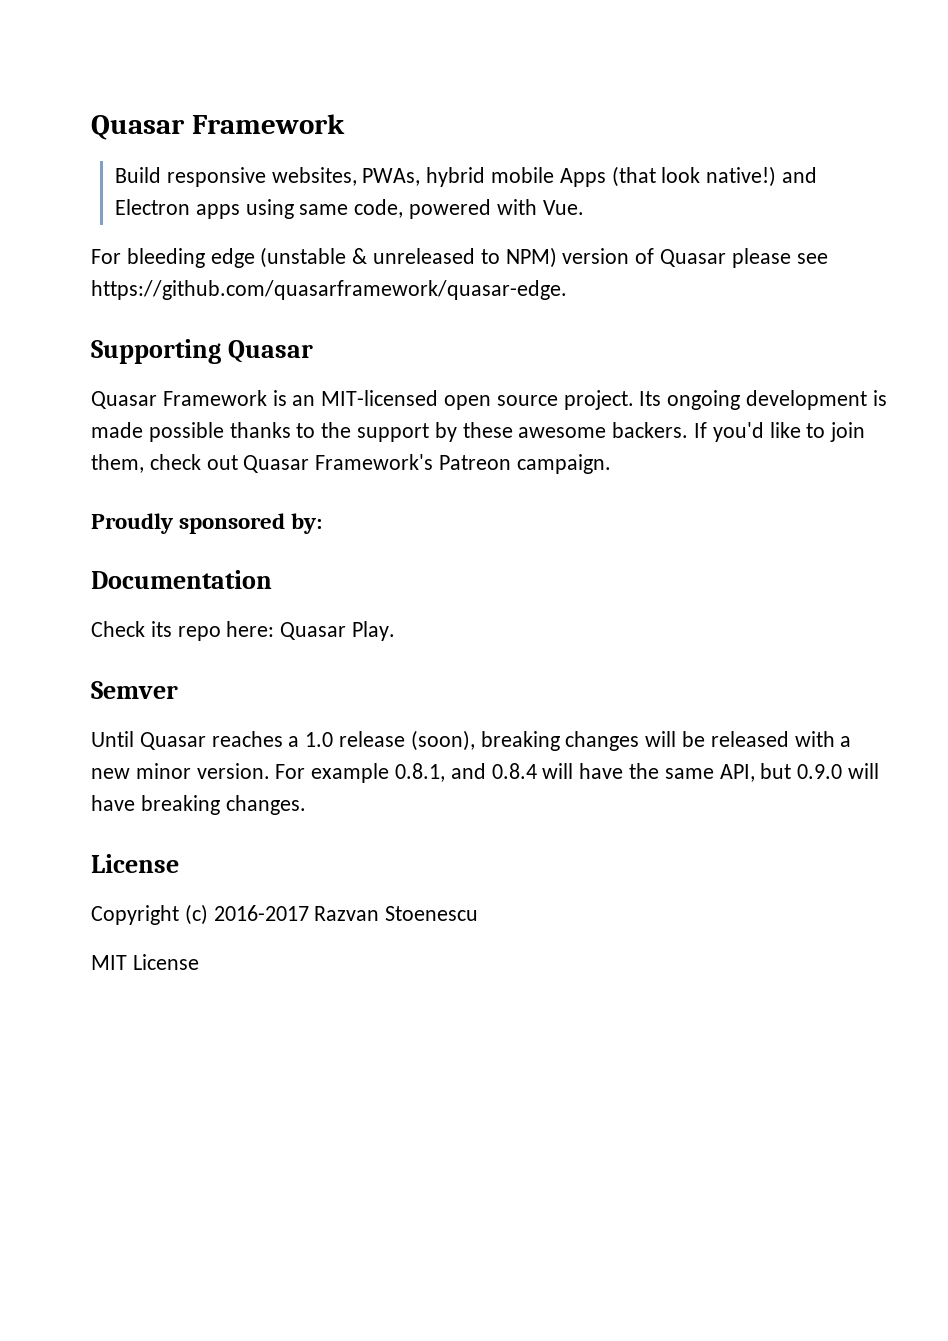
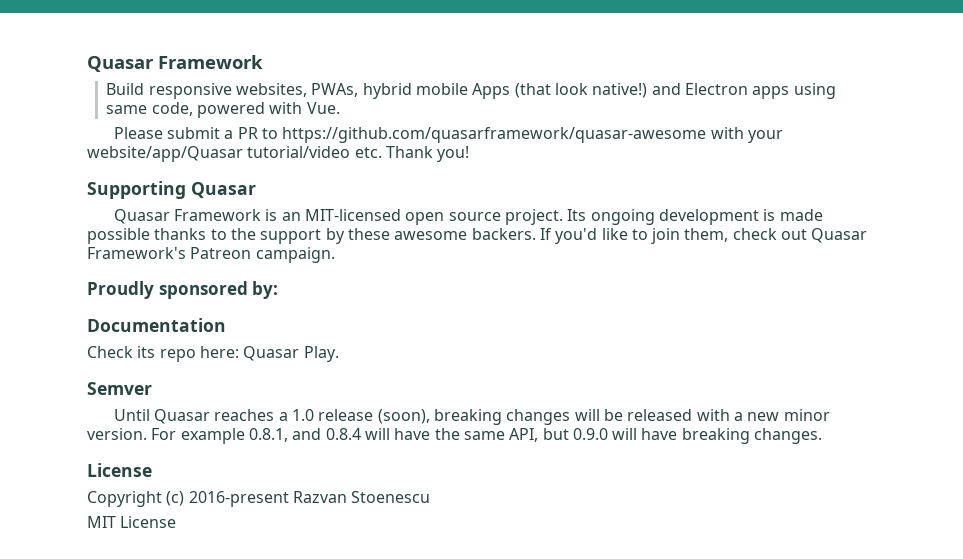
- For bleeding edge (unstable & unreleased to NPM) version of Quasar please see https://github.com/quasarframework/quasar-edge.
+ Please submit a PR to https://github.com/quasarframework/quasar-awesome with your website/app/Quasar tutorial/video etc. Thank you!
- Copyright (c) 2016-2017 Razvan Stoenescu
+ Copyright (c) 2016-present Razvan Stoenescu

